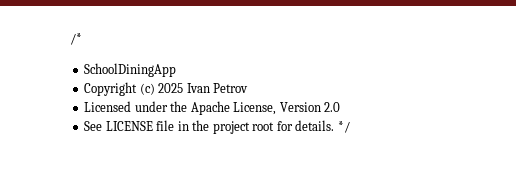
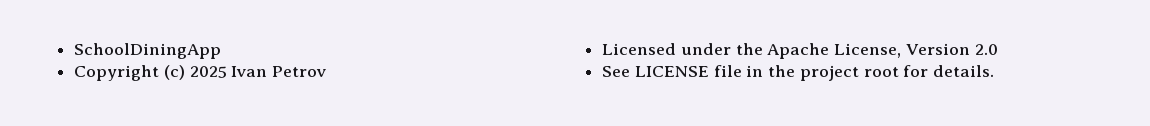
- /*
- */

